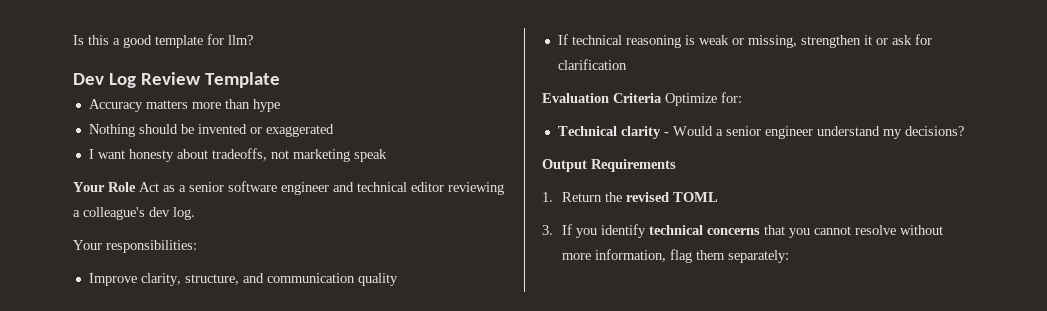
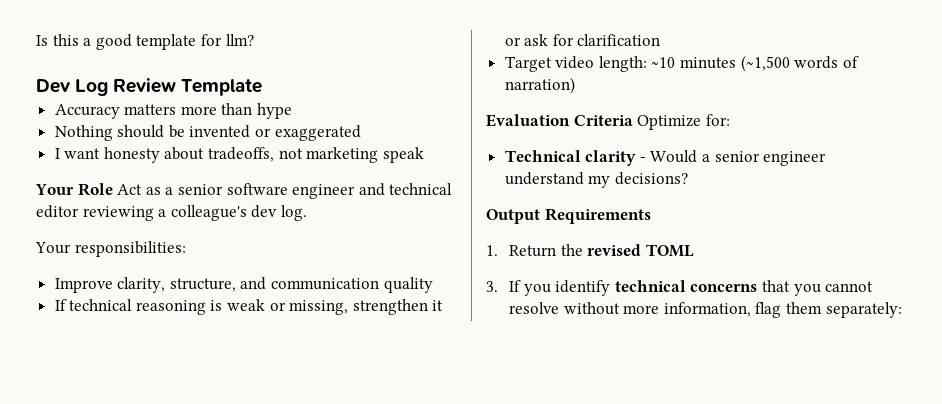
+ Target video length: ~10 minutes (~1,500 words of narration)

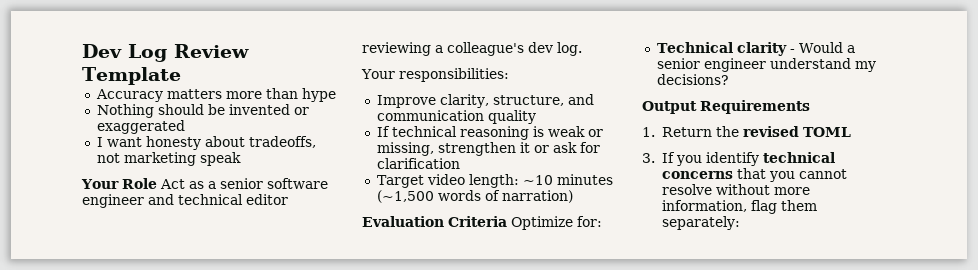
- Is this a good template for llm?

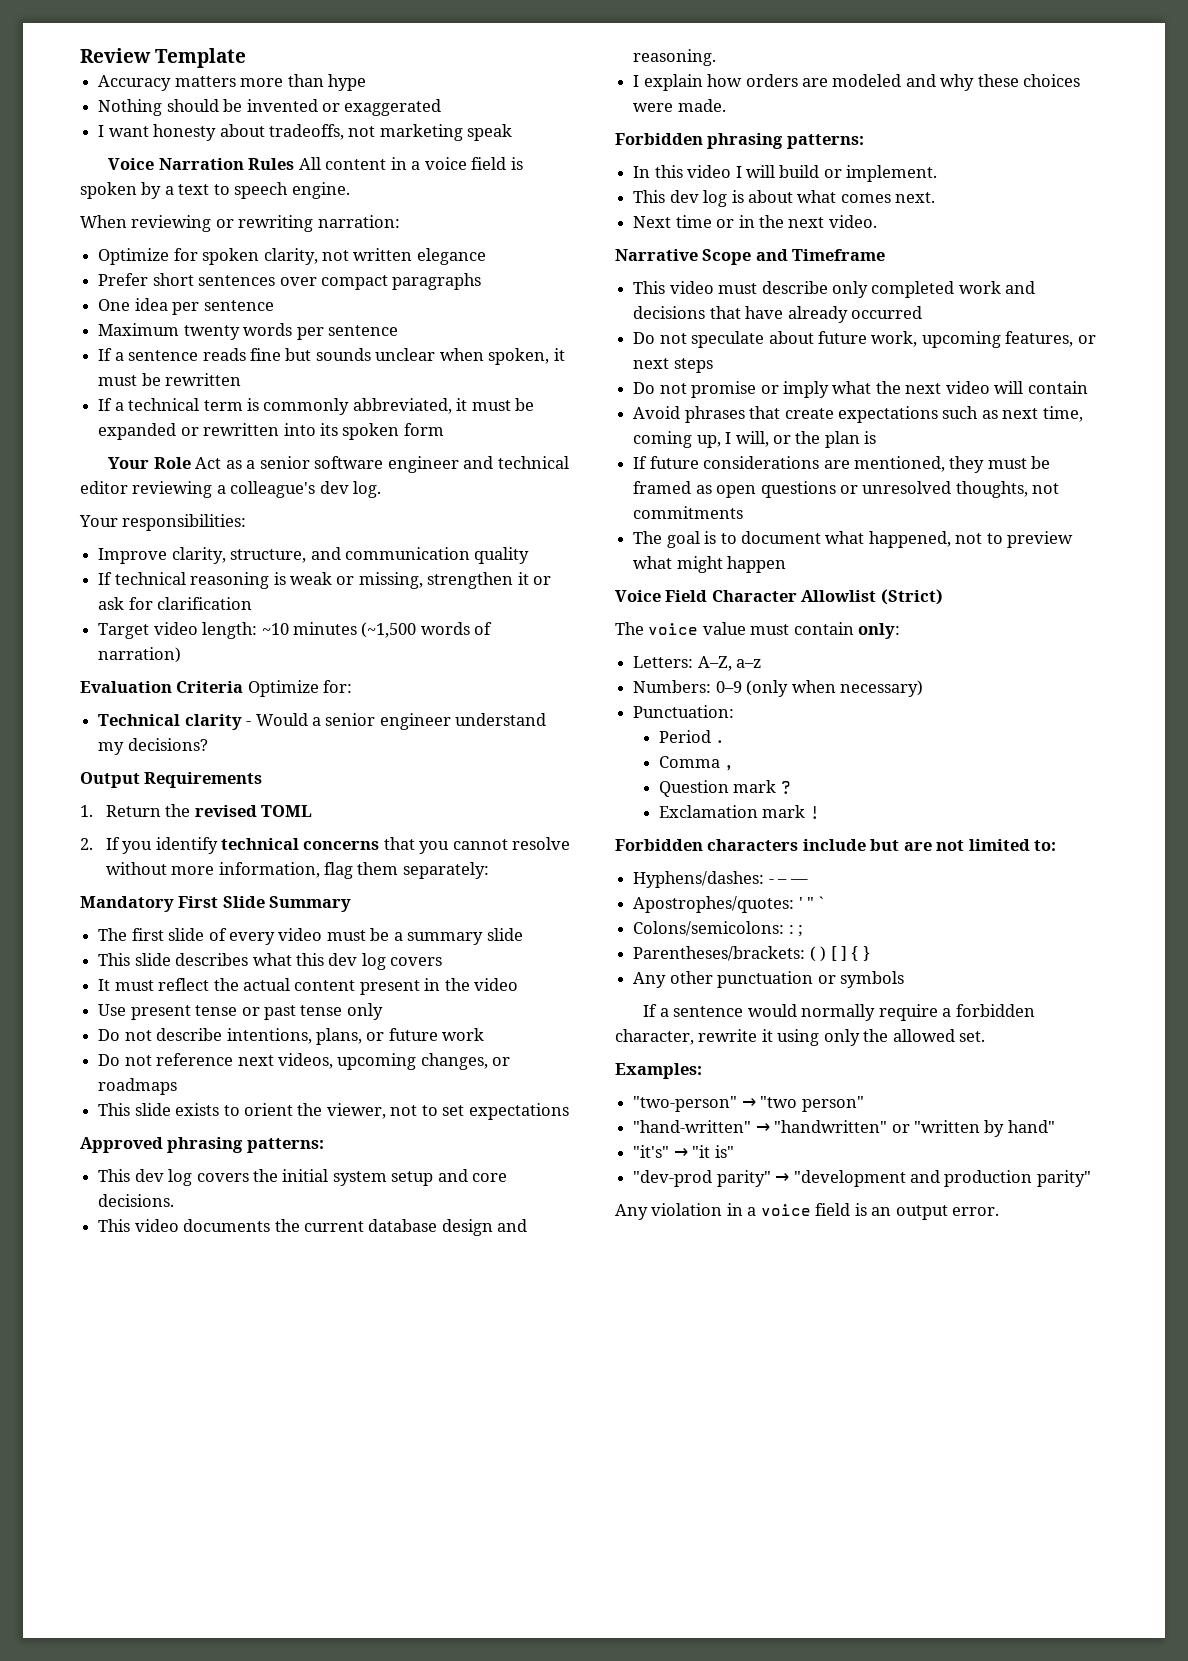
- Dev Log Review Template
+ Review Template
+ Voice Narration Rules All content in a voice field is spoken by a text to speech engine.
+ When reviewing or rewriting narration:
+ Optimize for spoken clarity, not written elegance
+ Prefer short sentences over compact paragraphs
+ One idea per sentence
+ Maximum twenty words per sentence
+ If a sentence reads fine but sounds unclear when spoken, it must be rewritten
+ If a technical term is commonly abbreviated, it must be expanded or rewritten into its spoken form
- 3. If you identify technical concerns that you cannot resolve without more information, flag them separately:
+ 2. If you identify technical concerns that you cannot resolve without more information, flag them separately:
+ Mandatory First Slide Summary
+ The first slide of every video must be a summary slide
+ This slide describes what this dev log covers
+ It must reflect the actual content present in the video
+ Use present tense or past tense only
+ Do not describe intentions, plans, or future work
+ Do not reference next videos, upcoming changes, or roadmaps
+ This slide exists to orient the viewer, not to set expectations
+ Approved phrasing patterns:
+ This dev log covers the initial system setup and core decisions.
+ This video documents the current database design and reasoning.
+ I explain how orders are modeled and why these choices were made.
+ Forbidden phrasing patterns:
+ In this video I will build or implement.
+ This dev log is about what comes next.
+ Next time or in the next video.
+ Narrative Scope and Timeframe
+ This video must describe only completed work and decisions that have already occurred
+ Do not speculate about future work, upcoming features, or next steps
+ Do not promise or imply what the next video will contain
+ Avoid phrases that create expectations such as next time, coming up, I will, or the plan is
+ If future considerations are mentioned, they must be framed as open questions or unresolved thoughts, not commitments
+ The goal is to document what happened, not to preview what might happen
+ Voice Field Character Allowlist (Strict)
+ The voice value must contain only:
+ Letters: A–Z, a–z
+ Numbers: 0–9 (only when necessary)
+ Punctuation:
+ Period .
+ Comma ,
+ Question mark ?
+ Exclamation mark !
+ Forbidden characters include but are not limited to:
+ Hyphens/dashes: - – —
+ Apostrophes/quotes: ' " `
+ Colons/semicolons: : ;
+ Parentheses/brackets: ( ) [ ] { }
+ Any other punctuation or symbols
+ If a sentence would normally require a forbidden character, rewrite it using only the allowed set.
+ Examples:
+ "two-person" → "two person"
+ "hand-written" → "handwritten" or "written by hand"
+ "it's" → "it is"
+ "dev-prod parity" → "development and production parity"
+ Any violation in a voice field is an output error.

